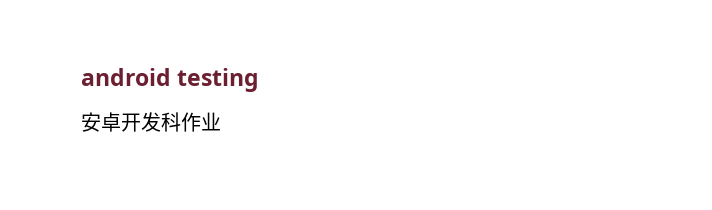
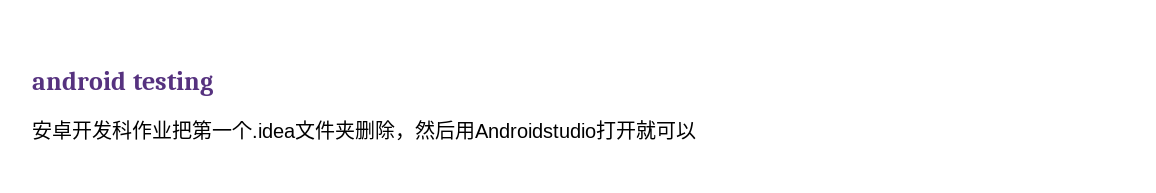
- 安卓开发科作业
+ 安卓开发科作业把第一个.idea文件夹删除，然后用Androidstudio打开就可以

